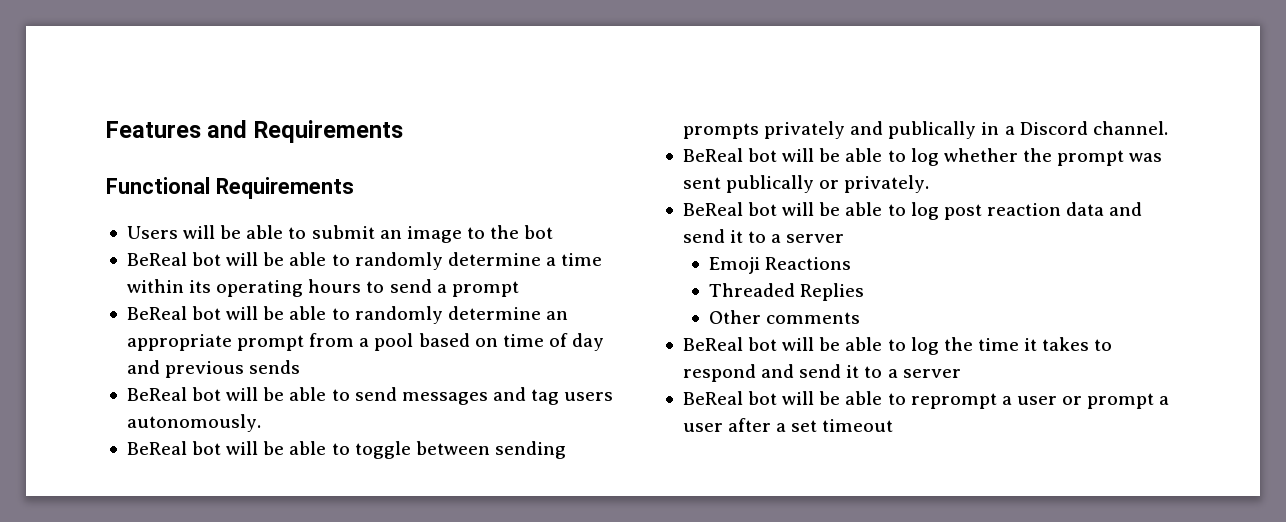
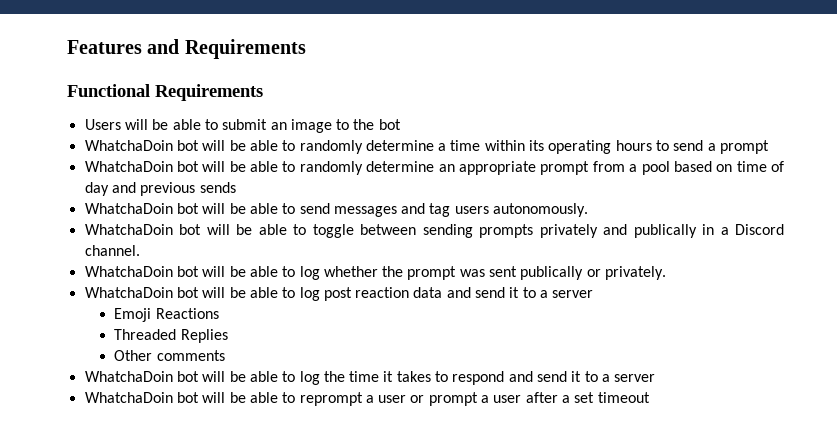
- BeReal bot will be able to randomly determine a time within its operating hours to send a prompt
+ WhatchaDoin bot will be able to randomly determine a time within its operating hours to send a prompt
- BeReal bot will be able to randomly determine an appropriate prompt from a pool based on time of day and previous sends
+ WhatchaDoin bot will be able to randomly determine an appropriate prompt from a pool based on time of day and previous sends
- BeReal bot will be able to send messages and tag users autonomously.
+ WhatchaDoin bot will be able to send messages and tag users autonomously.
- BeReal bot will be able to toggle between sending prompts privately and publically in a Discord channel.
+ WhatchaDoin bot will be able to toggle between sending prompts privately and publically in a Discord channel.
- BeReal bot will be able to log whether the prompt was sent publically or privately.
+ WhatchaDoin bot will be able to log whether the prompt was sent publically or privately.
- BeReal bot will be able to log post reaction data and send it to a server
+ WhatchaDoin bot will be able to log post reaction data and send it to a server
- BeReal bot will be able to log the time it takes to respond and send it to a server
+ WhatchaDoin bot will be able to log the time it takes to respond and send it to a server
- BeReal bot will be able to reprompt a user or prompt a user after a set timeout
+ WhatchaDoin bot will be able to reprompt a user or prompt a user after a set timeout

